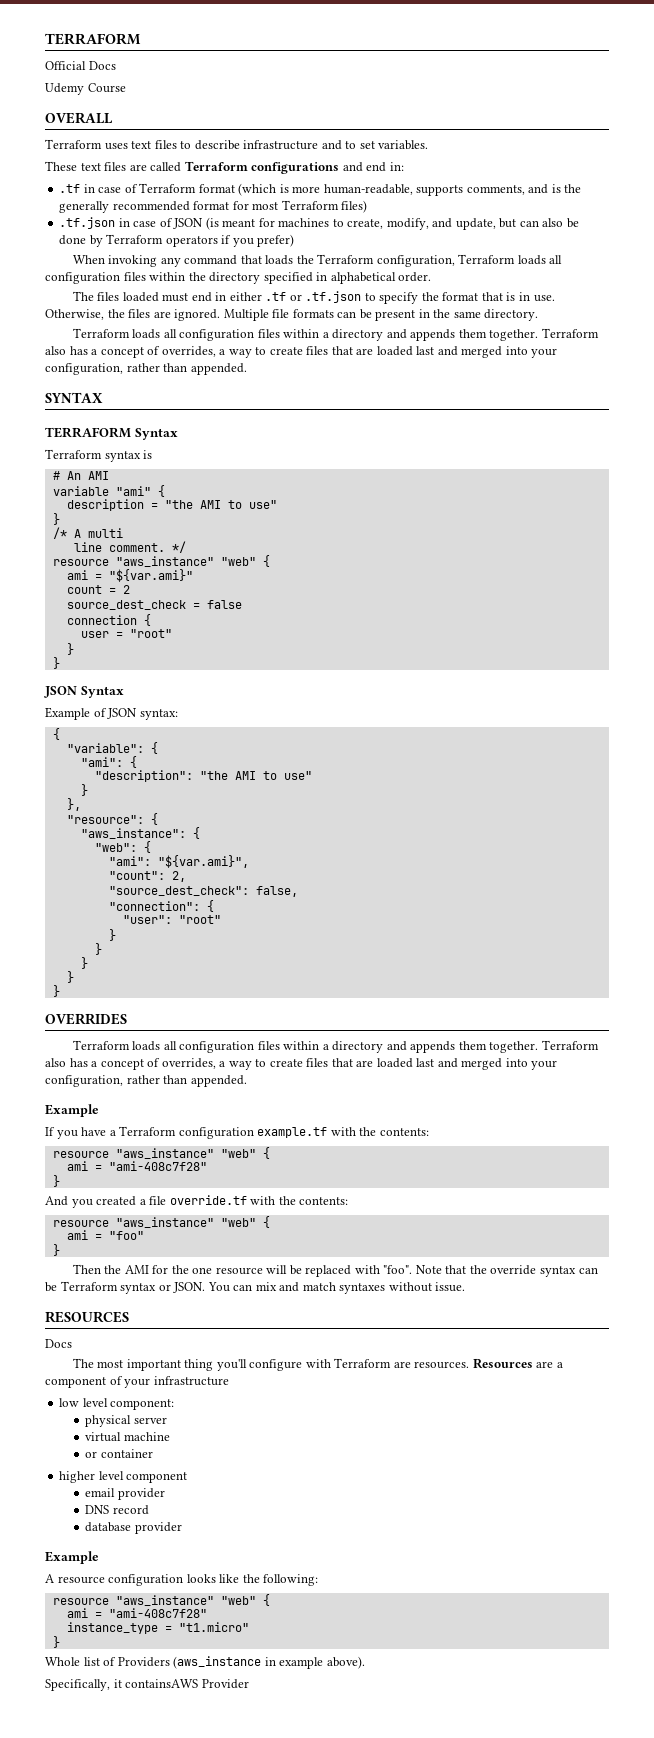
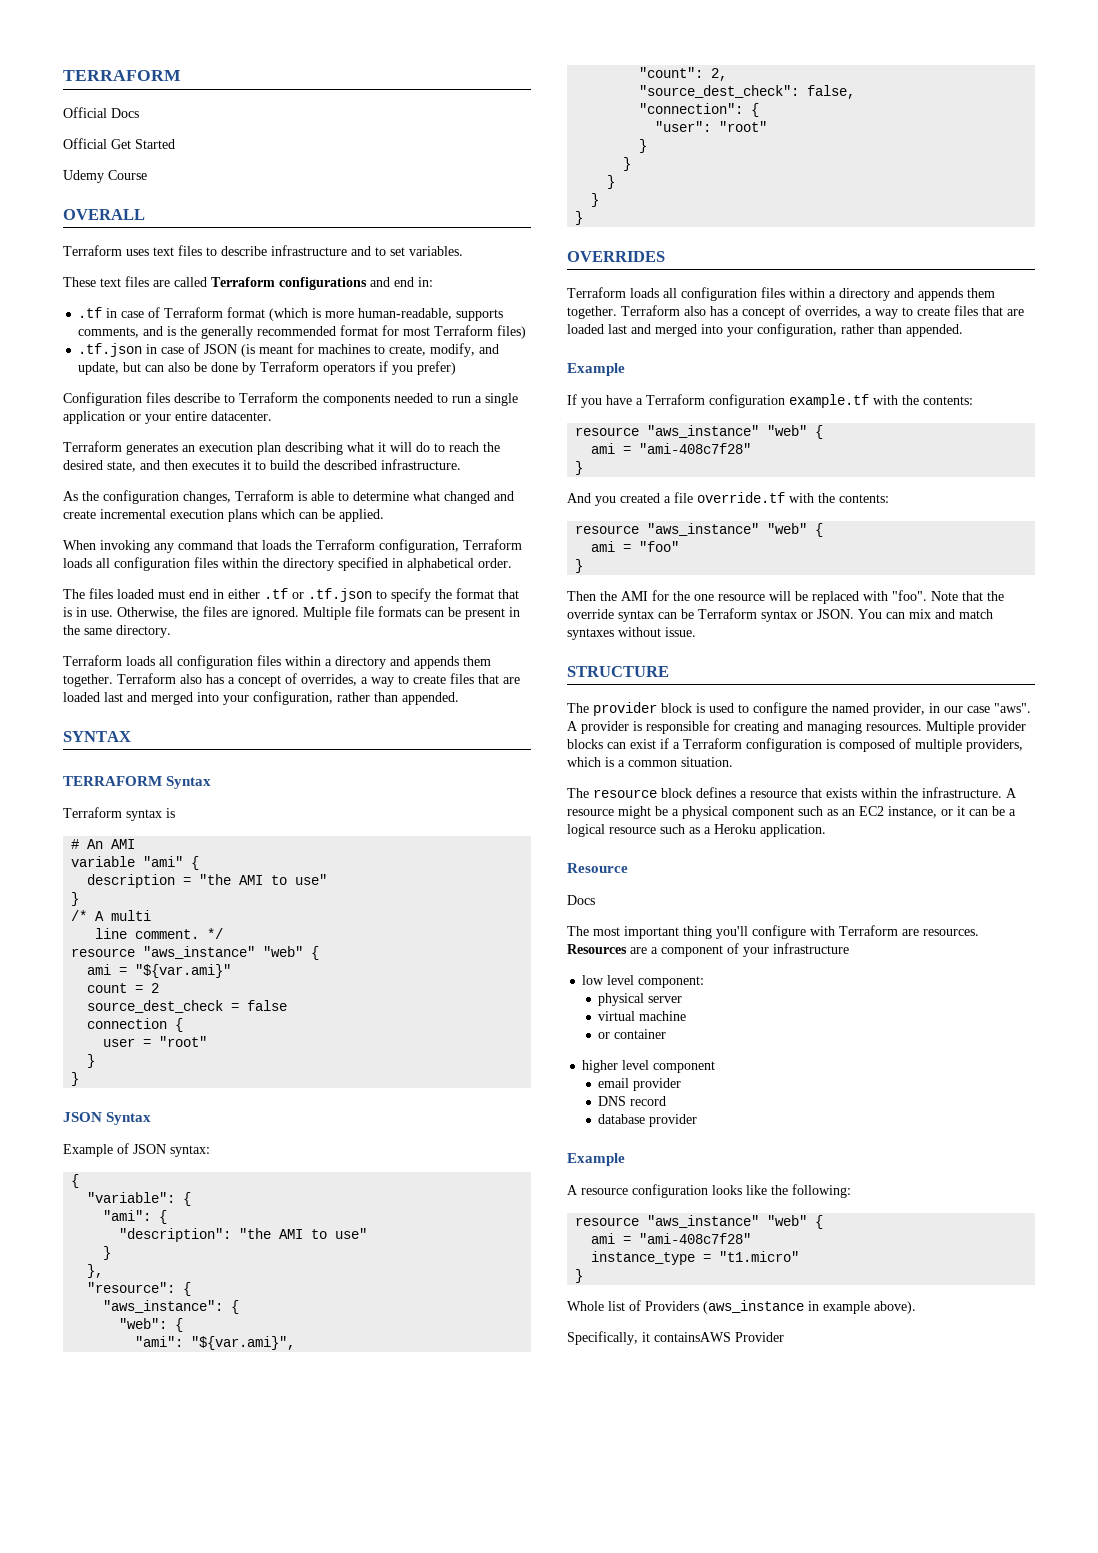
+ Official Get Started
+ Configuration files describe to Terraform the components needed to run a single application or your entire datacenter.
+ Terraform generates an execution plan describing what it will do to reach the desired state, and then executes it to build the described infrastructure.
+ As the configuration changes, Terraform is able to determine what changed and create incremental execution plans which can be applied.
- RESOURCES
+ STRUCTURE
+ The provider block is used to configure the named provider, in our case "aws". A provider is responsible for creating and managing resources. Multiple provider blocks can exist if a Terraform configuration is composed of multiple providers, which is a common situation.
+ The resource block defines a resource that exists within the infrastructure. A resource might be a physical component such as an EC2 instance, or it can be a logical resource such as a Heroku application.
+ Resource

